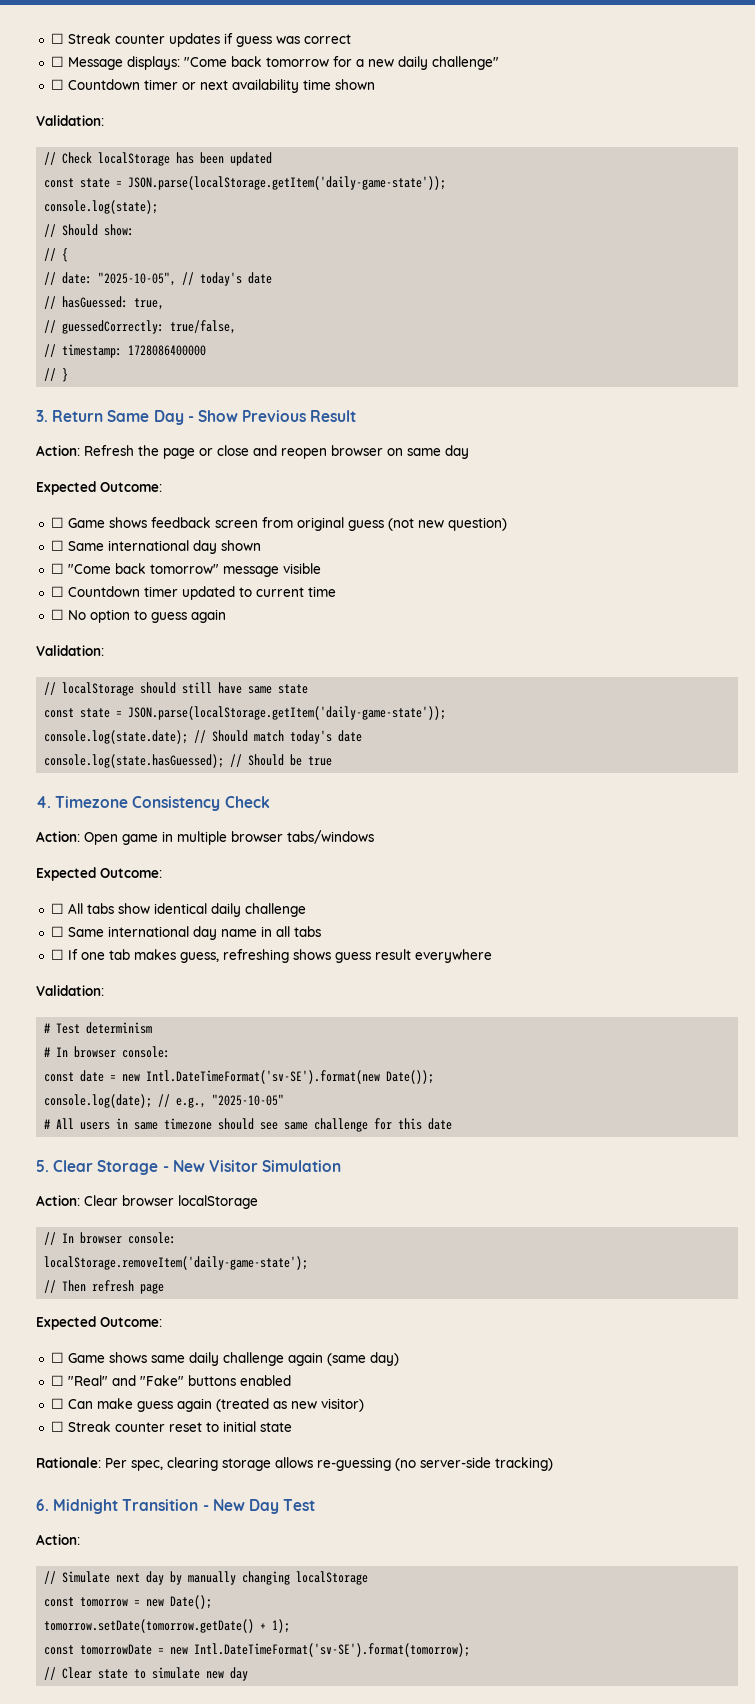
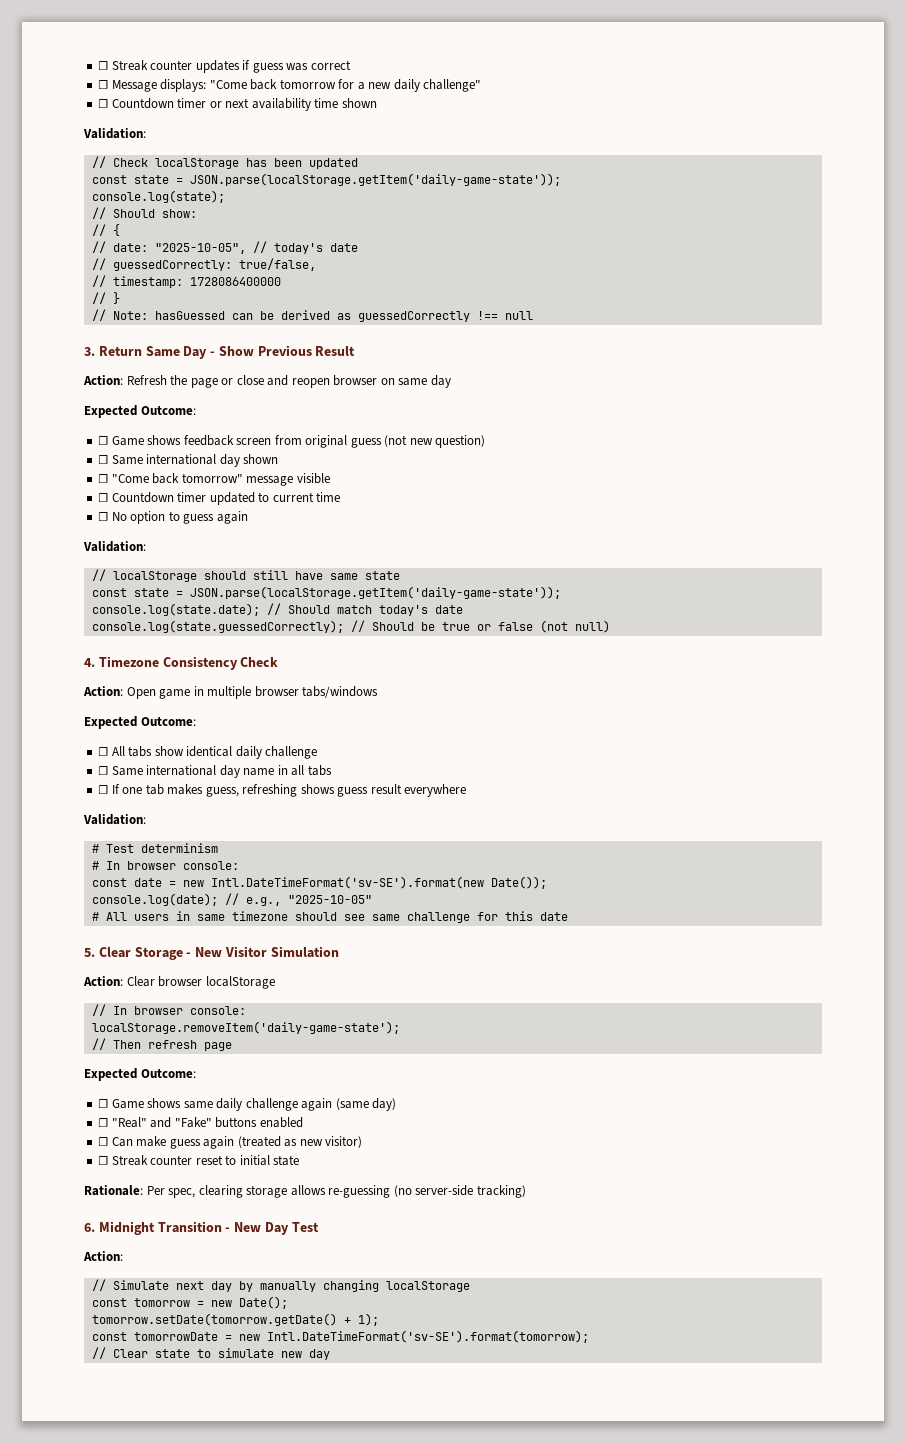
- // hasGuessed: true,
+ // Note: hasGuessed can be derived as guessedCorrectly !== null
- console.log(state.hasGuessed); // Should be true
+ console.log(state.guessedCorrectly); // Should be true or false (not null)

